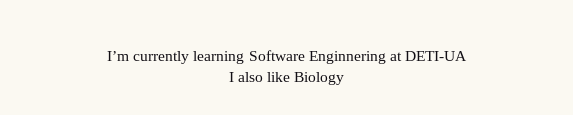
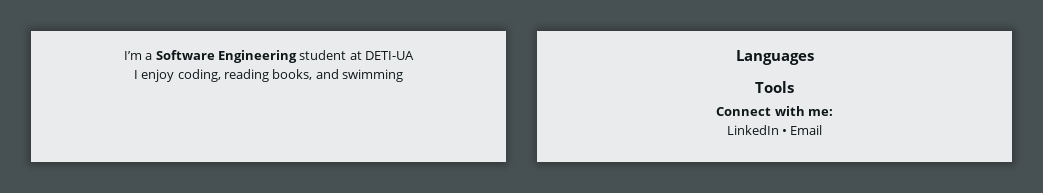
- I’m currently learning Software Enginnering at DETI-UA
+ I’m a Software Engineering student at DETI-UA
- I also like Biology
+ I enjoy coding, reading books, and swimming
+ Languages
+ Tools
+ Connect with me:
+ LinkedIn • Email

